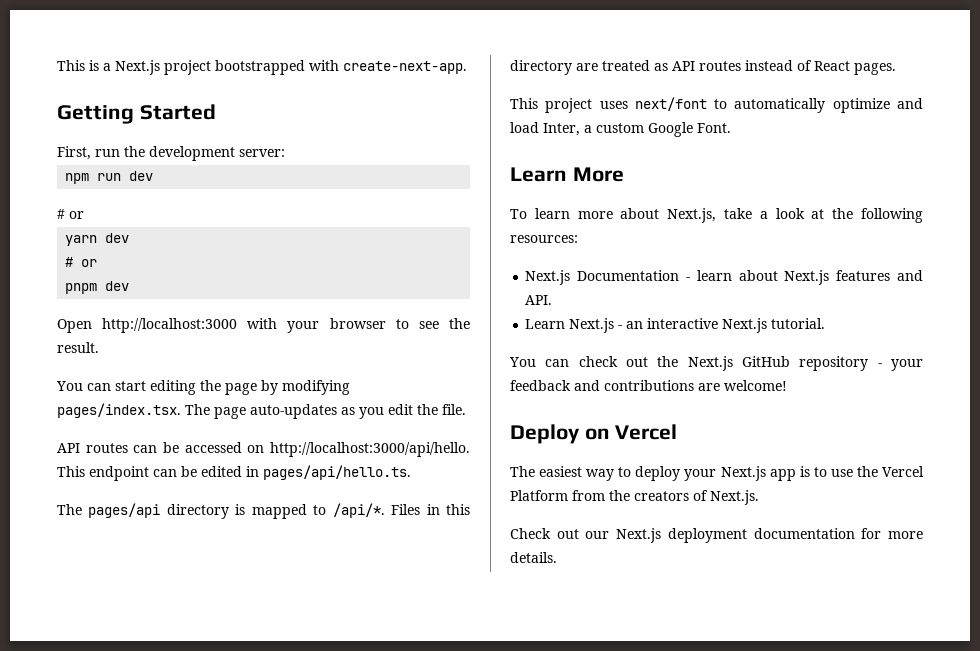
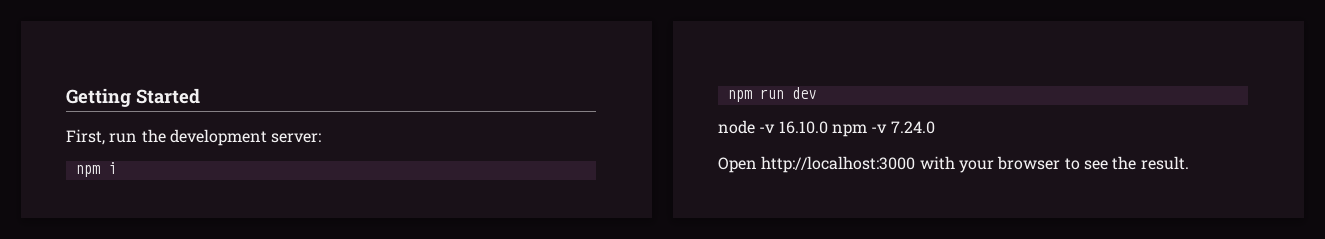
- This is a Next.js project bootstrapped with create-next-app.
+ npm i
  npm run dev
- # or
- yarn dev
- # or
- pnpm dev
+ node -v 16.10.0 npm -v 7.24.0
- You can start editing the page by modifying pages/index.tsx. The page auto-updates as you edit the file.
- API routes can be accessed on http://localhost:3000/api/hello. This endpoint can be edited in pages/api/hello.ts.
- The pages/api directory is mapped to /api/*. Files in this directory are treated as API routes instead of React pages.
- This project uses next/font to automatically optimize and load Inter, a custom Google Font.
- Learn More
- To learn more about Next.js, take a look at the following resources:
- Next.js Documentation - learn about Next.js features and API.
- Learn Next.js - an interactive Next.js tutorial.
- You can check out the Next.js GitHub repository - your feedback and contributions are welcome!
- Deploy on Vercel
- The easiest way to deploy your Next.js app is to use the Vercel Platform from the creators of Next.js.
- Check out our Next.js deployment documentation for more details.

